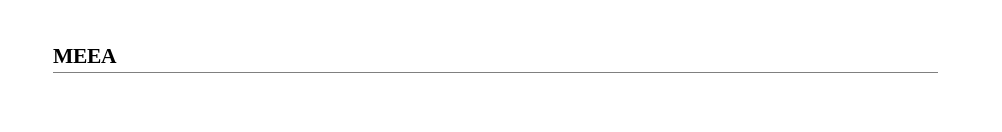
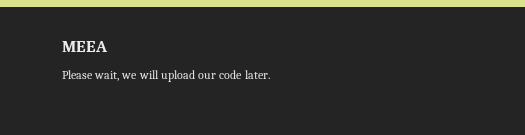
+ Please wait, we will upload our code later.

